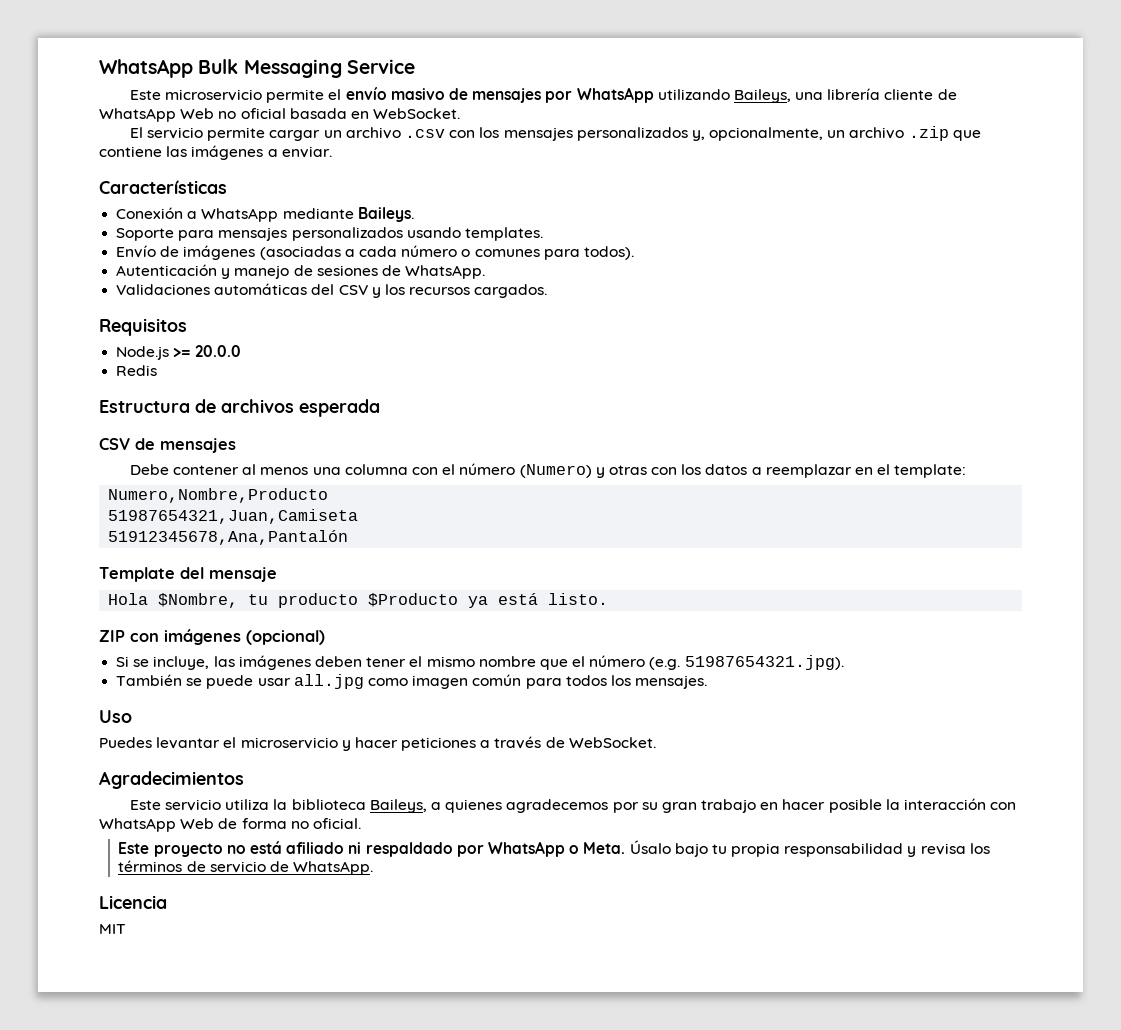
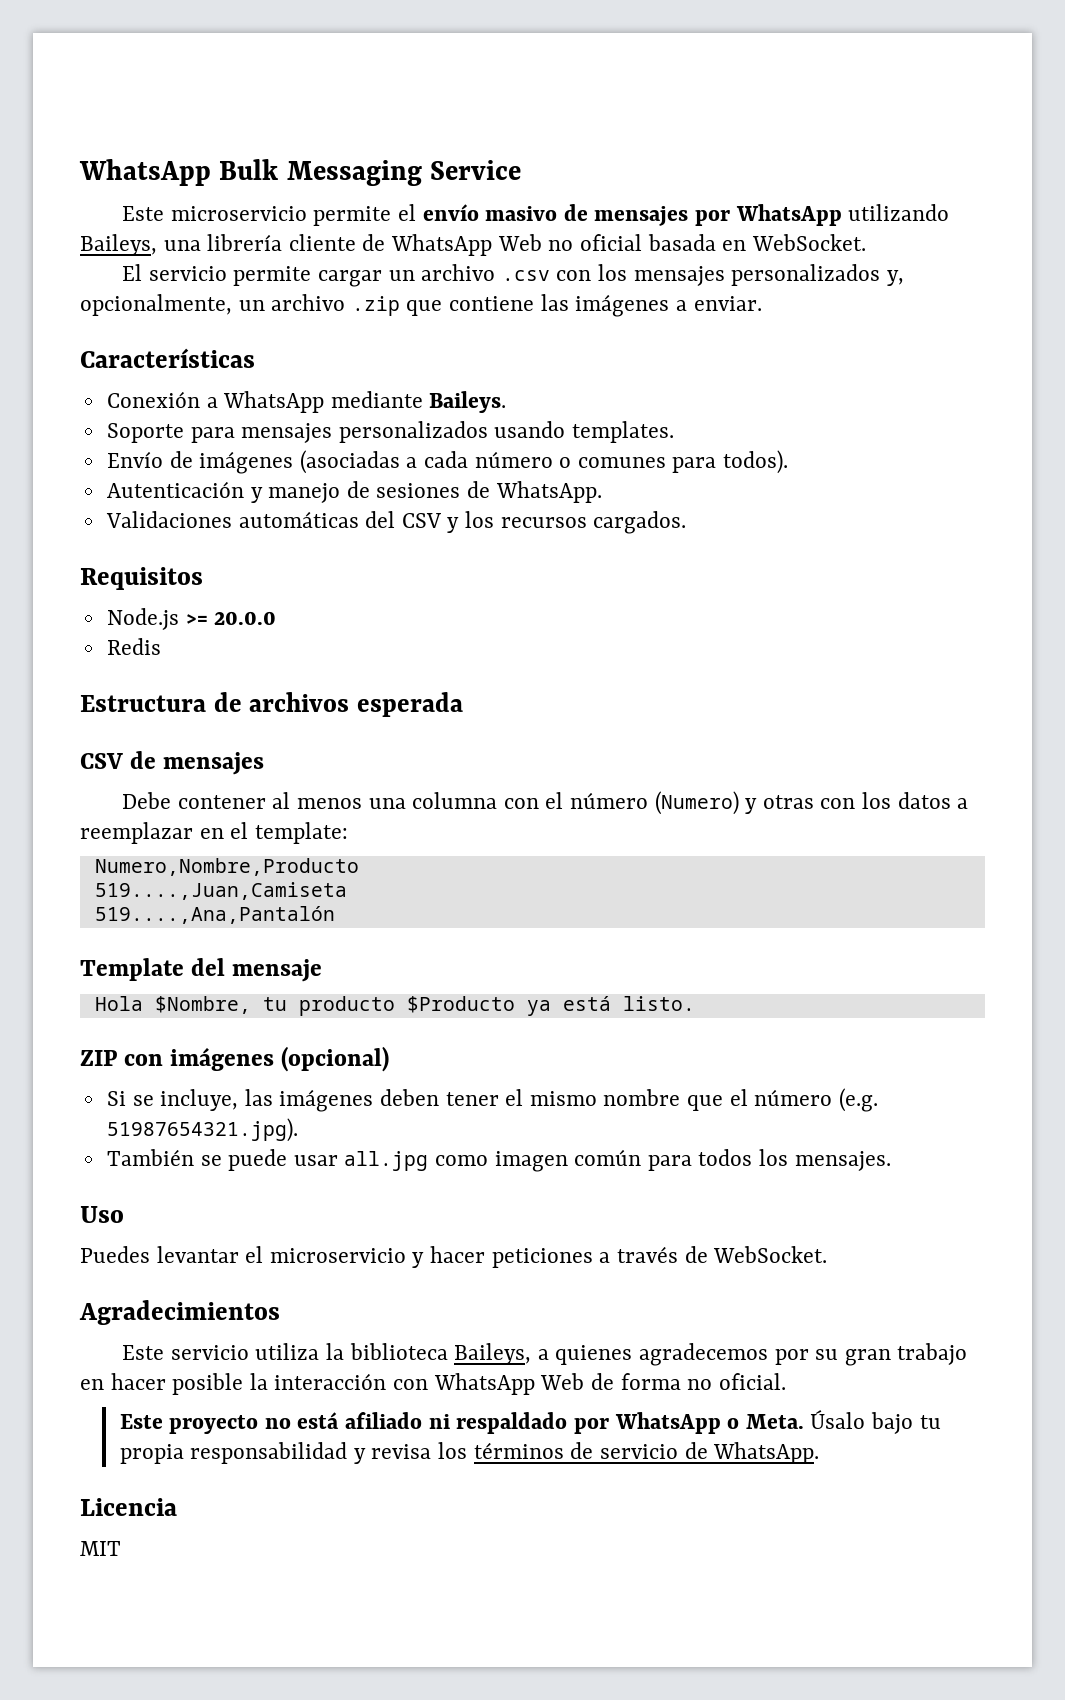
- 51987654321,Juan,Camiseta
- 51912345678,Ana,Pantalón
+ 519....,Juan,Camiseta
+ 519....,Ana,Pantalón

